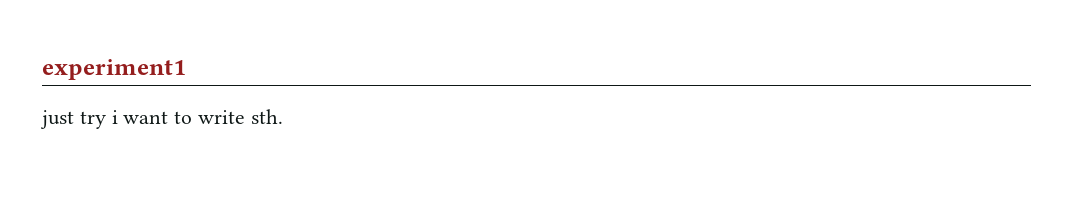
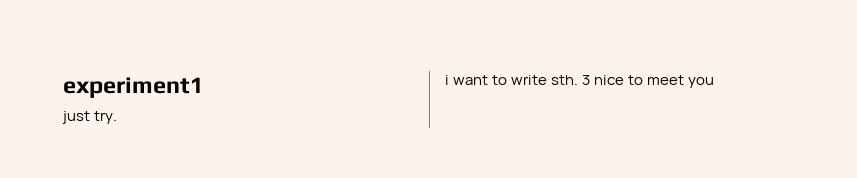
- just try i want to write sth.
+ just try.
+ i want to write sth.
+ 3 nice to meet you

